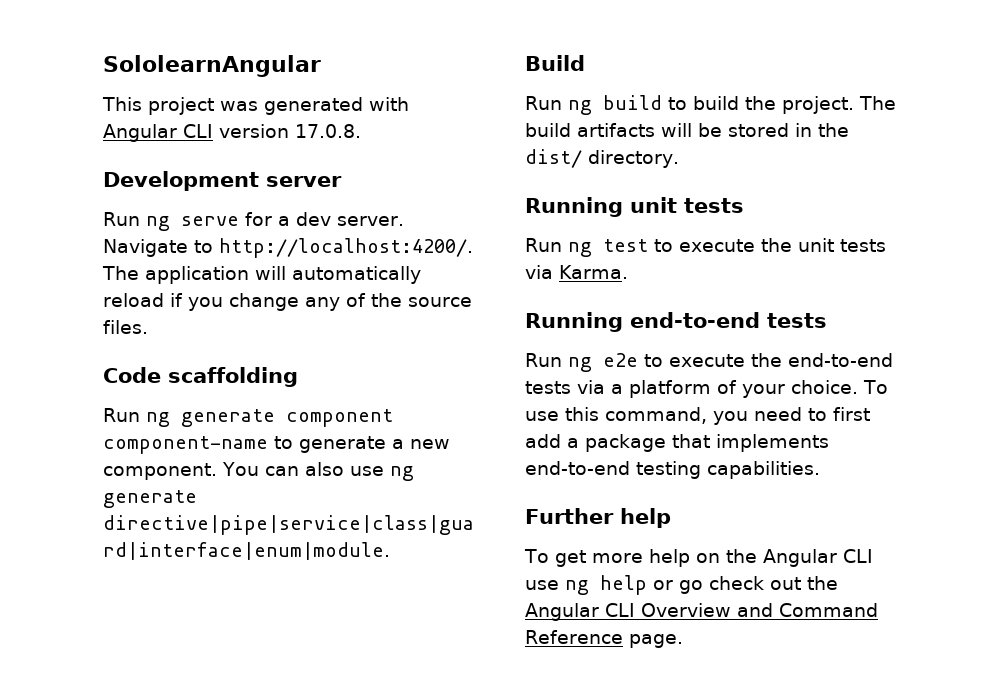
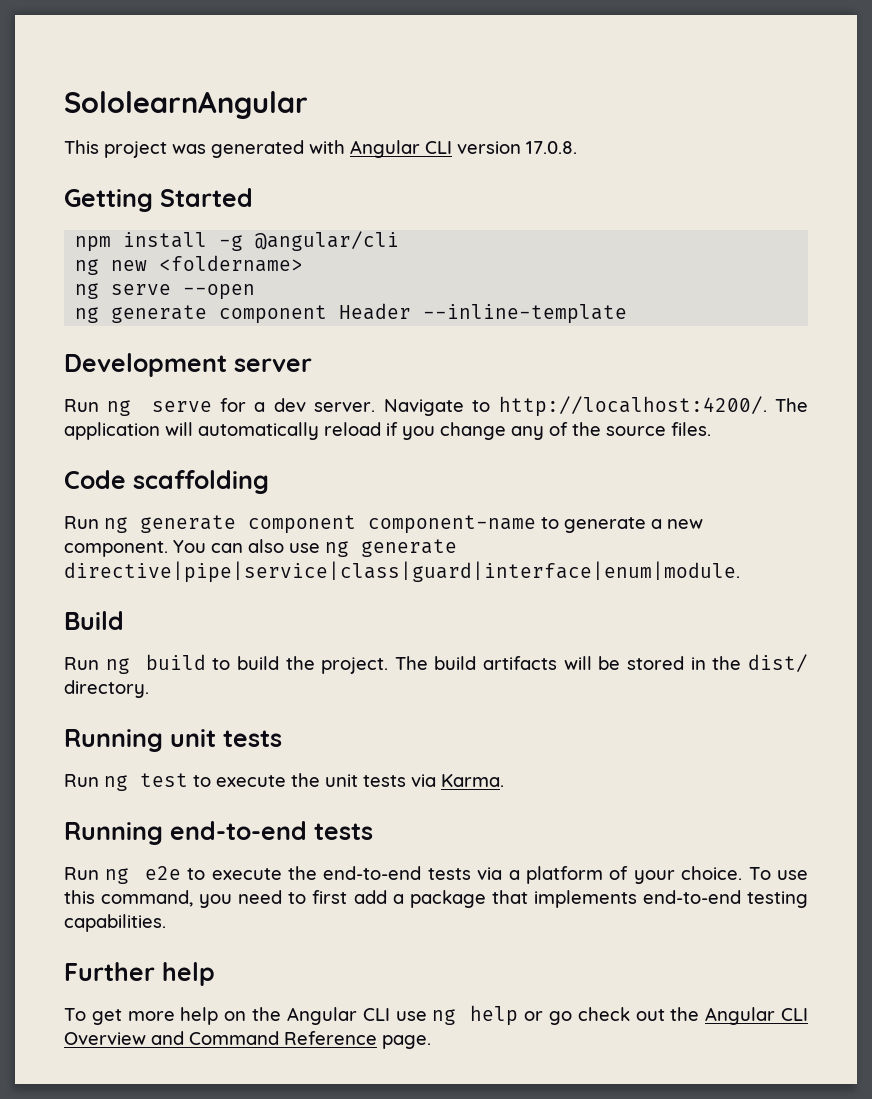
+ Getting Started
+ npm install -g @angular/cli
+ ng new <foldername>
+ ng serve --open
+ ng generate component Header --inline-template

